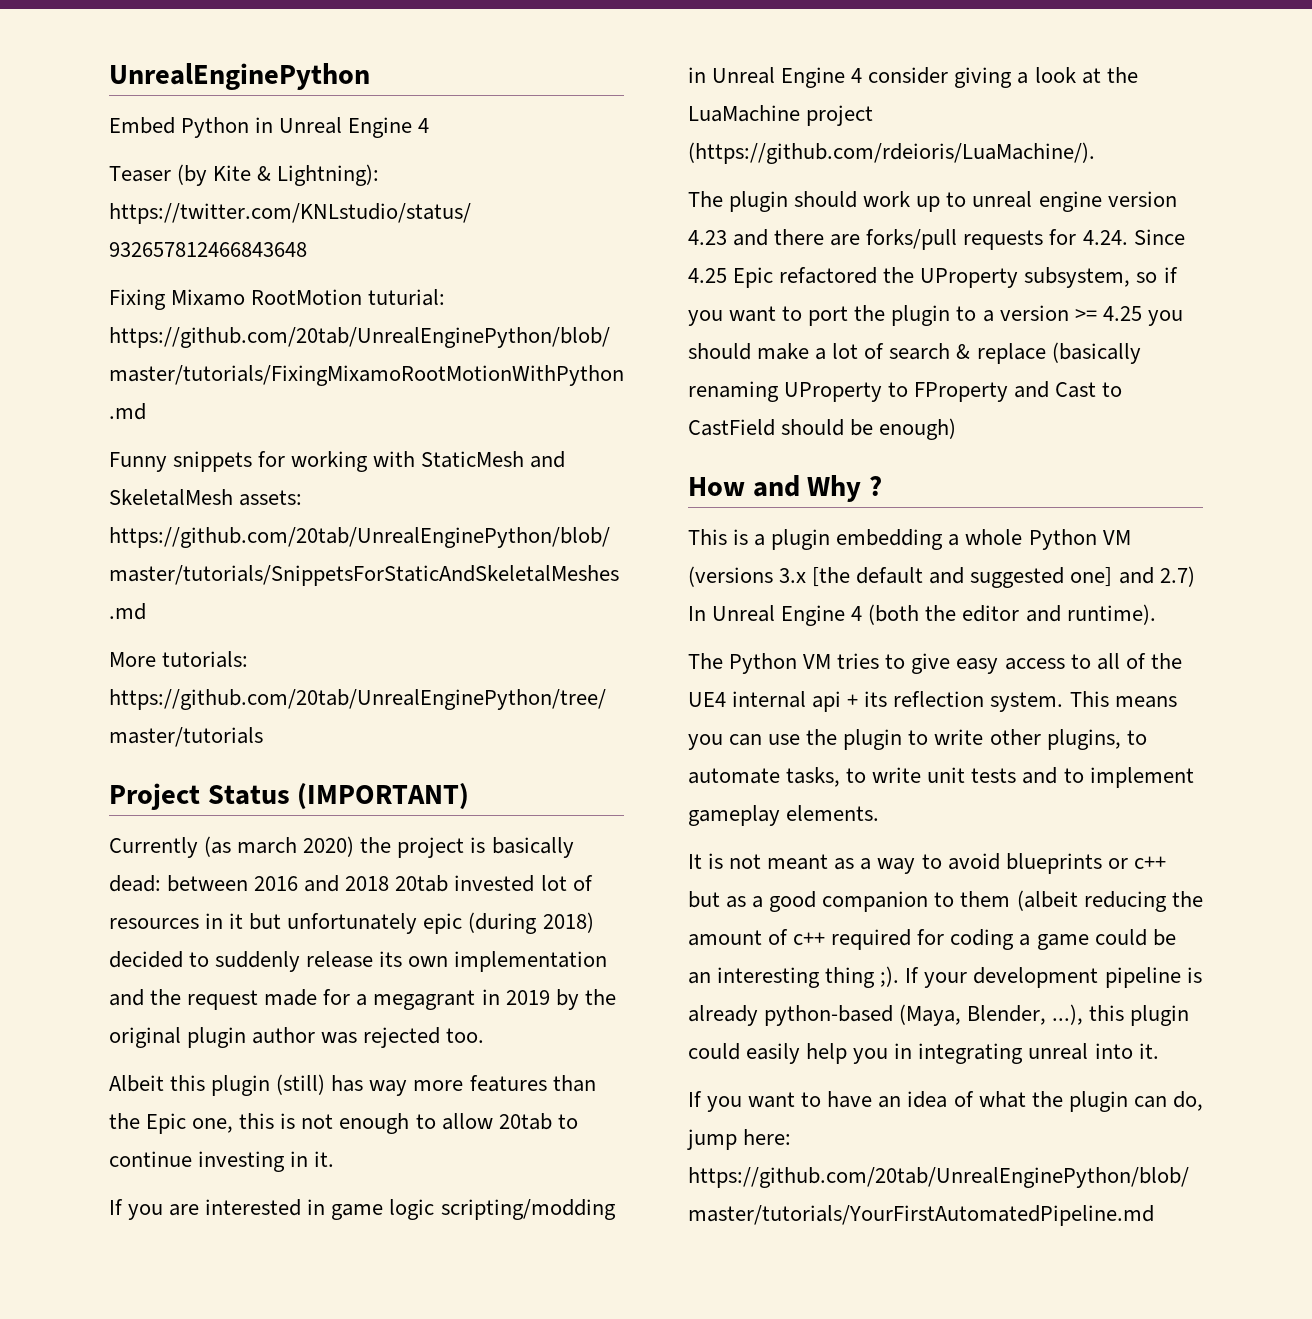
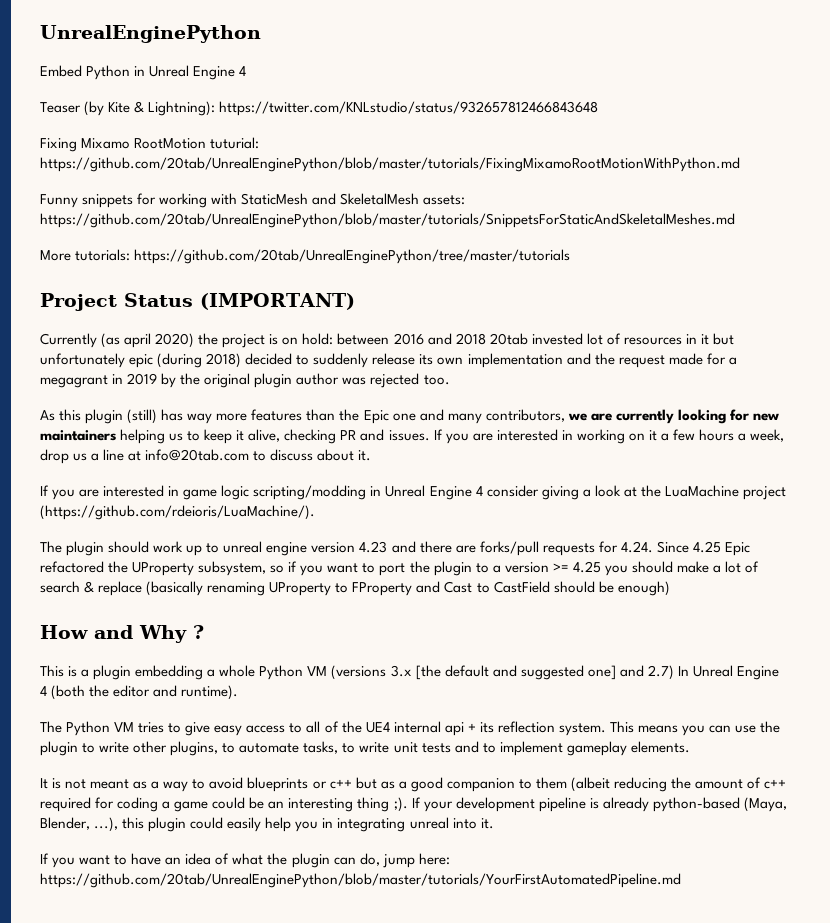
- Currently (as march 2020) the project is basically dead: between 2016 and 2018 20tab invested lot of resources in it but unfortunately epic (during 2018) decided to suddenly release its own implementation and the request made for a megagrant in 2019 by the original plugin author was rejected too.
+ Currently (as april 2020) the project is on hold: between 2016 and 2018 20tab invested lot of resources in it but unfortunately epic (during 2018) decided to suddenly release its own implementation and the request made for a megagrant in 2019 by the original plugin author was rejected too.
- Albeit this plugin (still) has way more features than the Epic one, this is not enough to allow 20tab to continue investing in it.
+ As this plugin (still) has way more features than the Epic one and many contributors, we are currently looking for new maintainers helping us to keep it alive, checking PR and issues. If you are interested in working on it a few hours a week, drop us a line at info@20tab.com to discuss about it.

